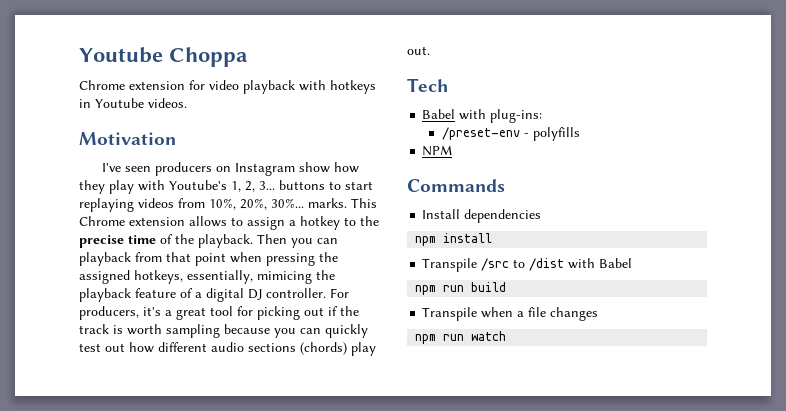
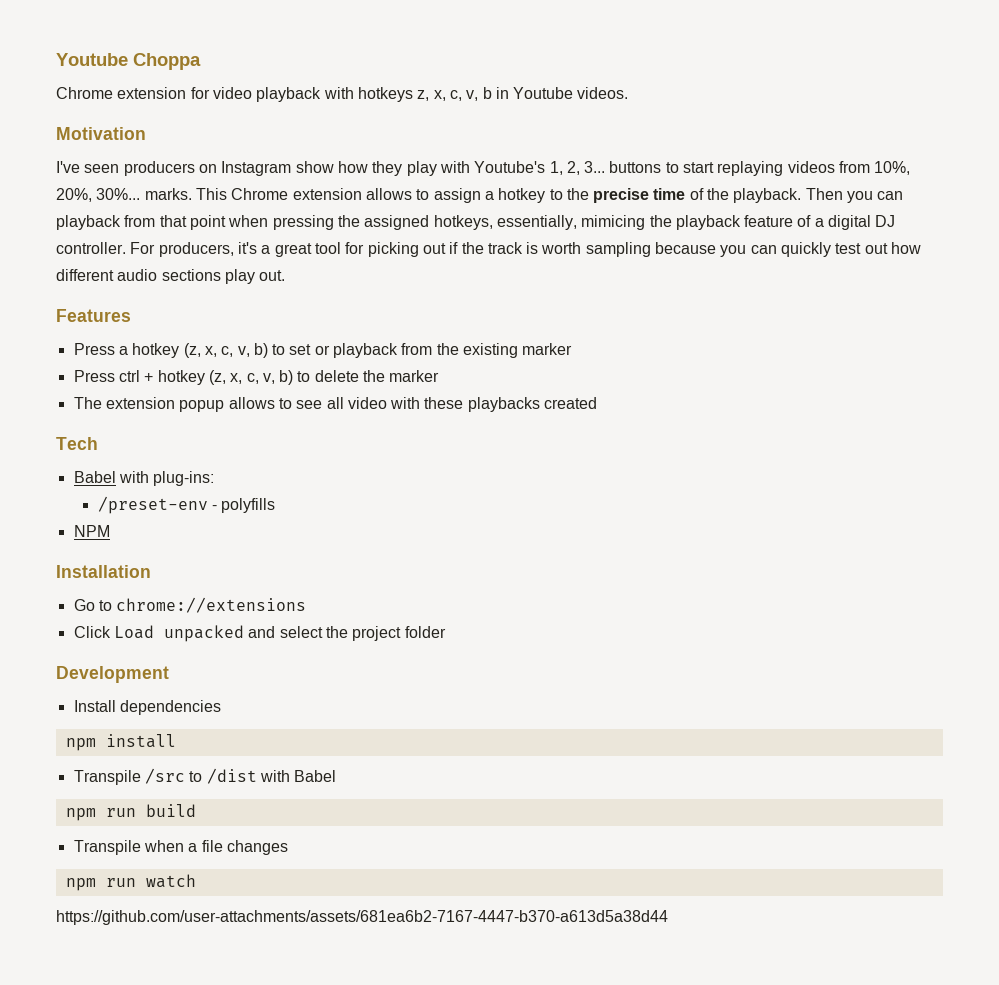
- Chrome extension for video playback with hotkeys in Youtube videos.
+ Chrome extension for video playback with hotkeys z, x, c, v, b in Youtube videos.
- For producers, it's a great tool for picking out if the track is worth sampling because you can quickly test out how different audio sections (chords) play out.
+ For producers, it's a great tool for picking out if the track is worth sampling because you can quickly test out how different audio sections play out.
+ Features
+ Press a hotkey (z, x, c, v, b) to set or playback from the existing marker
+ Press ctrl + hotkey (z, x, c, v, b) to delete the marker
+ The extension popup allows to see all video with these playbacks created
- Commands
+ Installation
+ Go to chrome://extensions
+ Click Load unpacked and select the project folder
+ Development
+ https://github.com/user-attachments/assets/681ea6b2-7167-4447-b370-a613d5a38d44

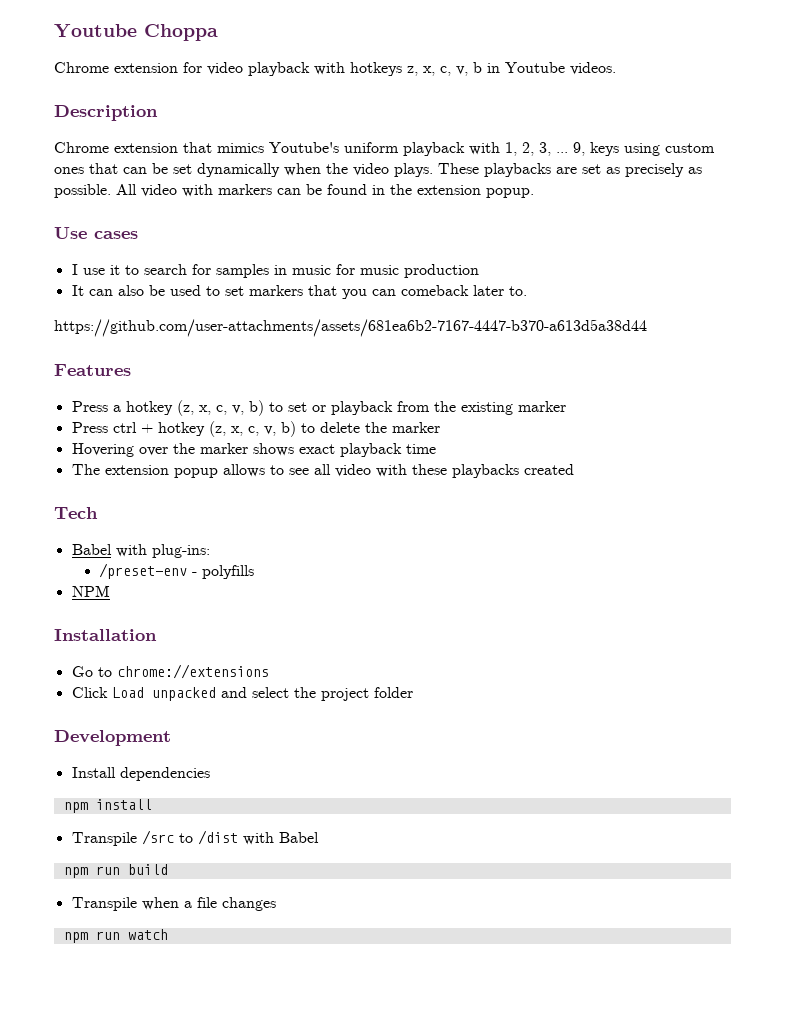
- Motivation
- I've seen producers on Instagram show how they play with Youtube's 1, 2, 3... buttons to start replaying videos from 10%, 20%, 30%... marks. This Chrome extension allows to assign a hotkey to the precise time of the playback. Then you can playback from that point when pressing the assigned hotkeys, essentially, mimicing the playback feature of a digital DJ controller. For producers, it's a great tool for picking out if the track is worth sampling because you can quickly test out how different audio sections play out.
+ Description
+ Chrome extension that mimics Youtube's uniform playback with 1, 2, 3, ... 9, keys using custom ones that can be set dynamically when the video plays. These playbacks are set as precisely as possible. All video with markers can be found in the extension popup.
+ Use cases
+ I use it to search for samples in music for music production
+ It can also be used to set markers that you can comeback later to.
+ https://github.com/user-attachments/assets/681ea6b2-7167-4447-b370-a613d5a38d44
+ Hovering over the marker shows exact playback time
- https://github.com/user-attachments/assets/681ea6b2-7167-4447-b370-a613d5a38d44

